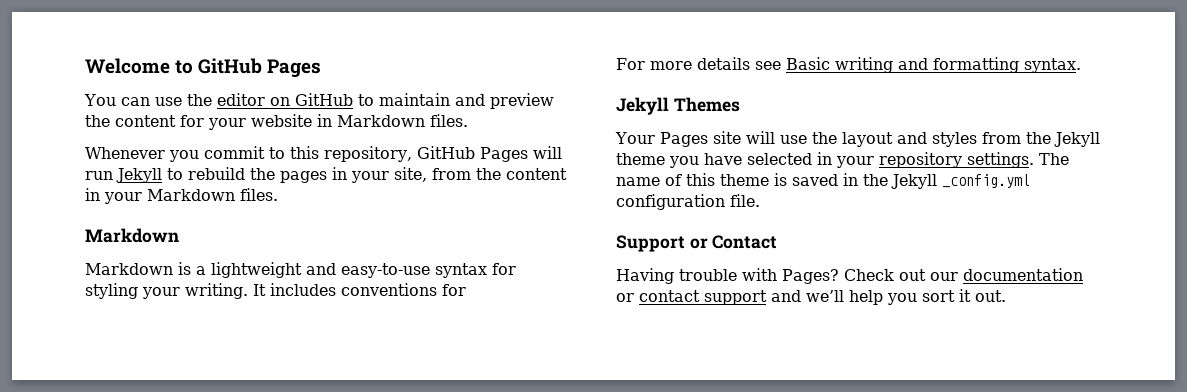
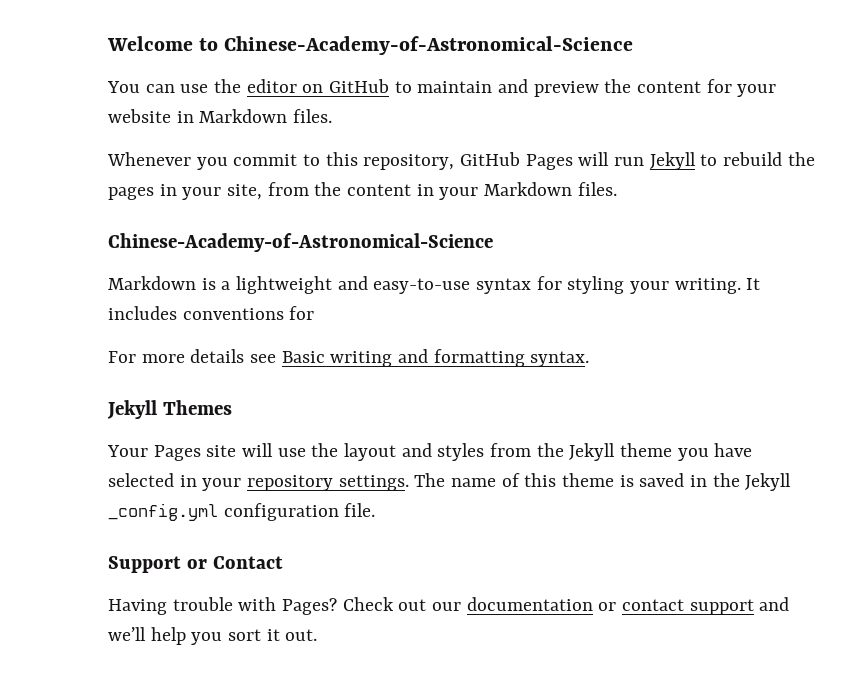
- Welcome to GitHub Pages
+ Welcome to Chinese-Academy-of-Astronomical-Science
  Whenever you commit to this repository, GitHub Pages will run Jekyll to rebuild the pages in your site, from the content in your Markdown files.
- Markdown
+ Chinese-Academy-of-Astronomical-Science

